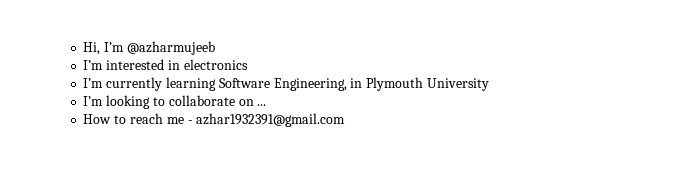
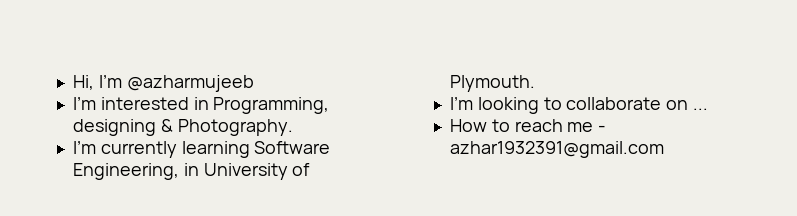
- I’m interested in electronics
+ I’m interested in Programming, designing & Photography.
- I’m currently learning Software Engineering, in Plymouth University
+ I’m currently learning Software Engineering, in University of Plymouth.

